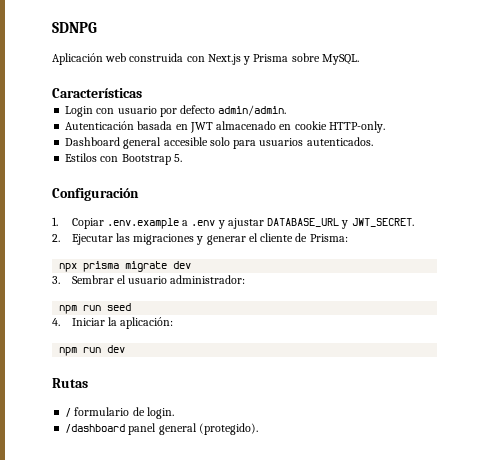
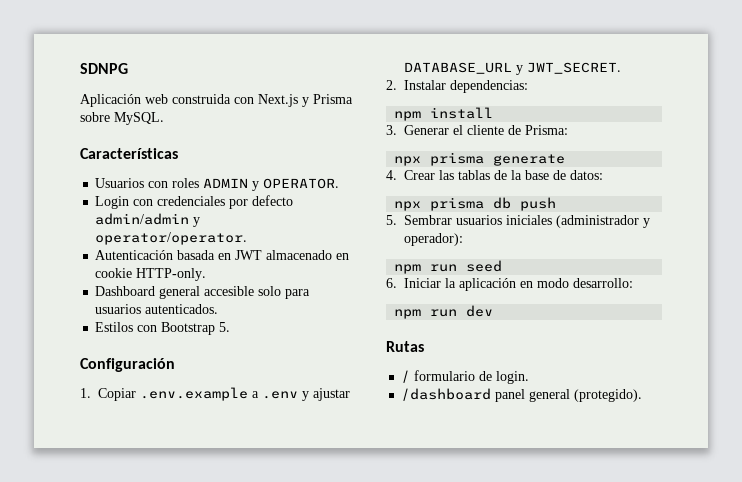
+ Usuarios con roles ADMIN y OPERATOR.
- Login con usuario por defecto admin/admin.
+ Login con credenciales por defecto admin/admin y operator/operator.
- 2. Ejecutar las migraciones y generar el cliente de Prisma:
+ 2. Instalar dependencias:
+ npm install
+ 3. Generar el cliente de Prisma:
- npx prisma migrate dev
- 3. Sembrar el usuario administrador:
+ npx prisma generate
+ 4. Crear las tablas de la base de datos:
+ npx prisma db push
+ 5. Sembrar usuarios iniciales (administrador y operador):
- 4. Iniciar la aplicación:
+ 6. Iniciar la aplicación en modo desarrollo:

